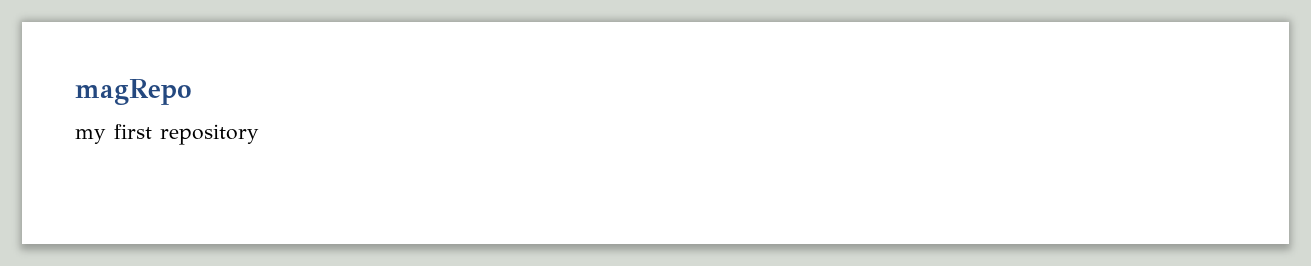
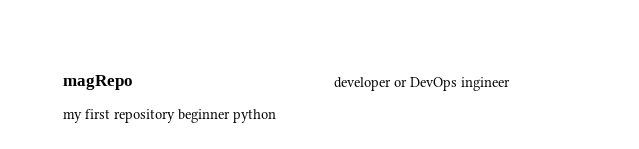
- my first repository
+ my first repository beginner python developer or DevOps ingineer

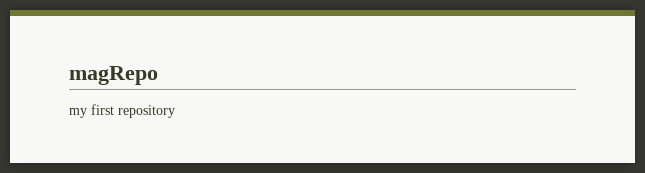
- my first repository beginner python developer or DevOps ingineer
+ my first repository

